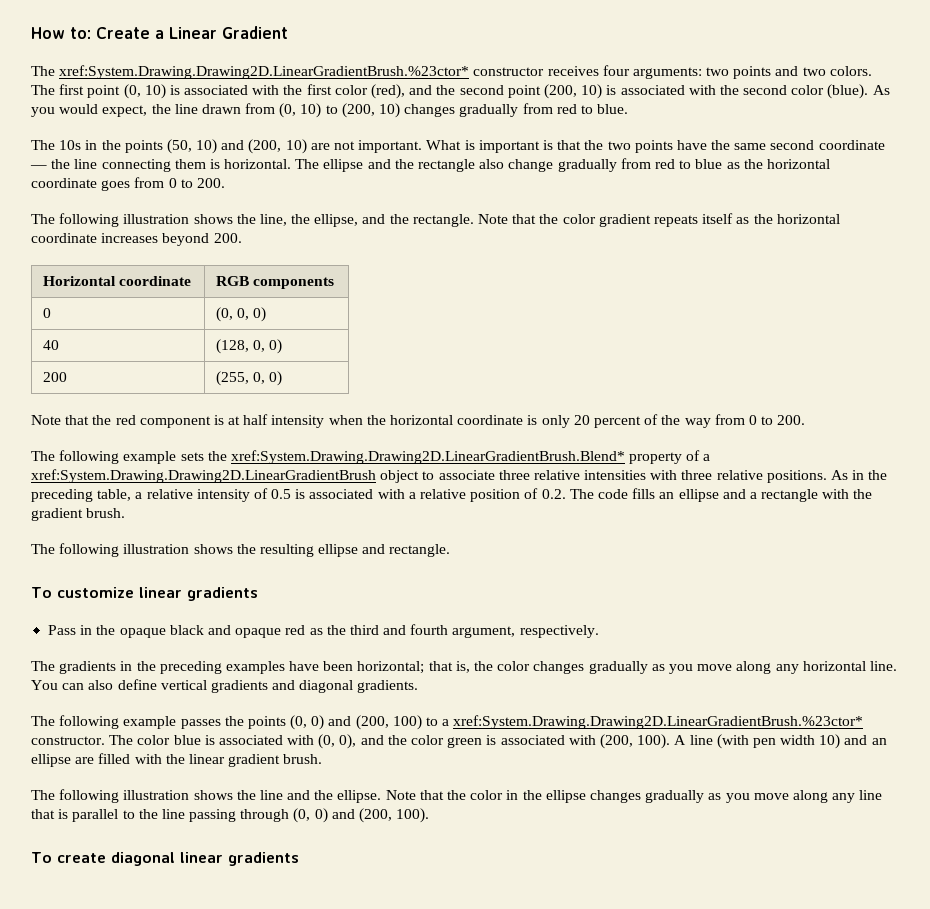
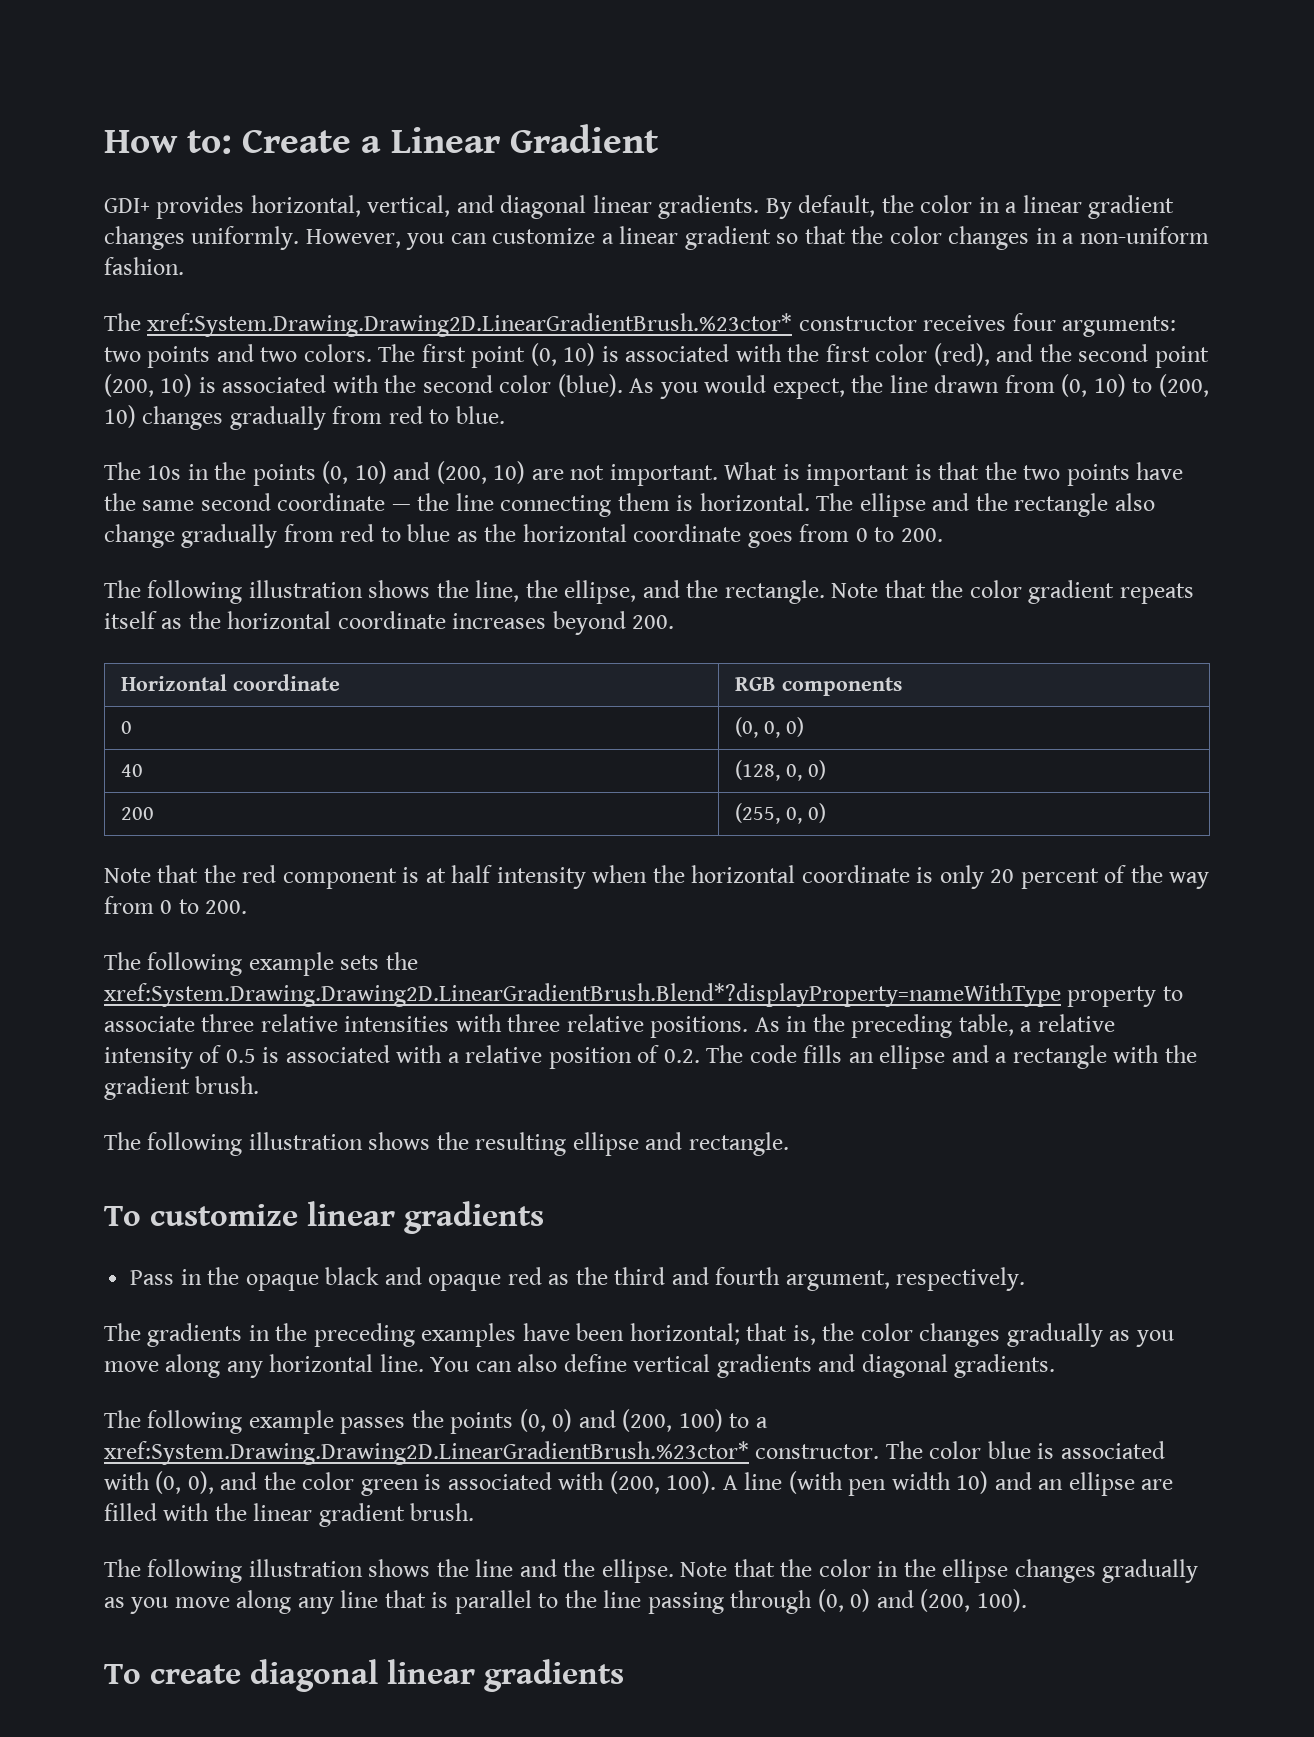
+ GDI+ provides horizontal, vertical, and diagonal linear gradients. By default, the color in a linear gradient changes uniformly. However, you can customize a linear gradient so that the color changes in a non-uniform fashion.
- The 10s in the points (50, 10) and (200, 10) are not important.
+ The 10s in the points (0, 10) and (200, 10) are not important.
- The following example sets the xref:System.Drawing.Drawing2D.LinearGradientBrush.Blend* property of a xref:System.Drawing.Drawing2D.LinearGradientBrush object to associate three relative intensities with three relative positions.
+ The following example sets the xref:System.Drawing.Drawing2D.LinearGradientBrush.Blend*?displayProperty=nameWithType property to associate three relative intensities with three relative positions.

